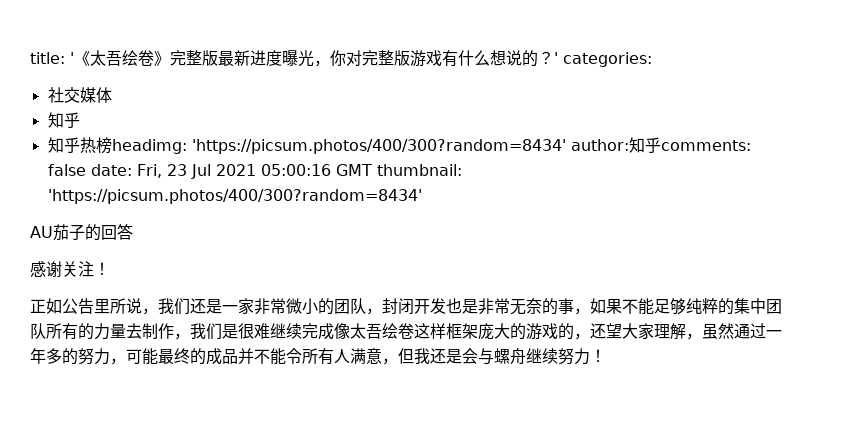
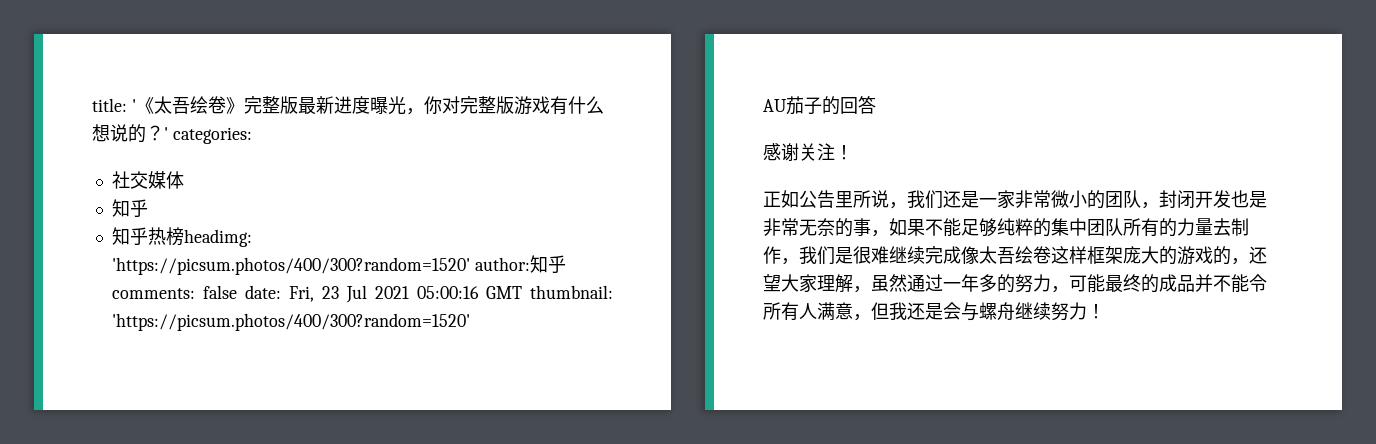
- 知乎热榜headimg: 'https://picsum.photos/400/300?random=8434' author:知乎comments: false date: Fri, 23 Jul 2021 05:00:16 GMT thumbnail: 'https://picsum.photos/400/300?random=8434'
+ 知乎热榜headimg: 'https://picsum.photos/400/300?random=1520' author:知乎comments: false date: Fri, 23 Jul 2021 05:00:16 GMT thumbnail: 'https://picsum.photos/400/300?random=1520'

